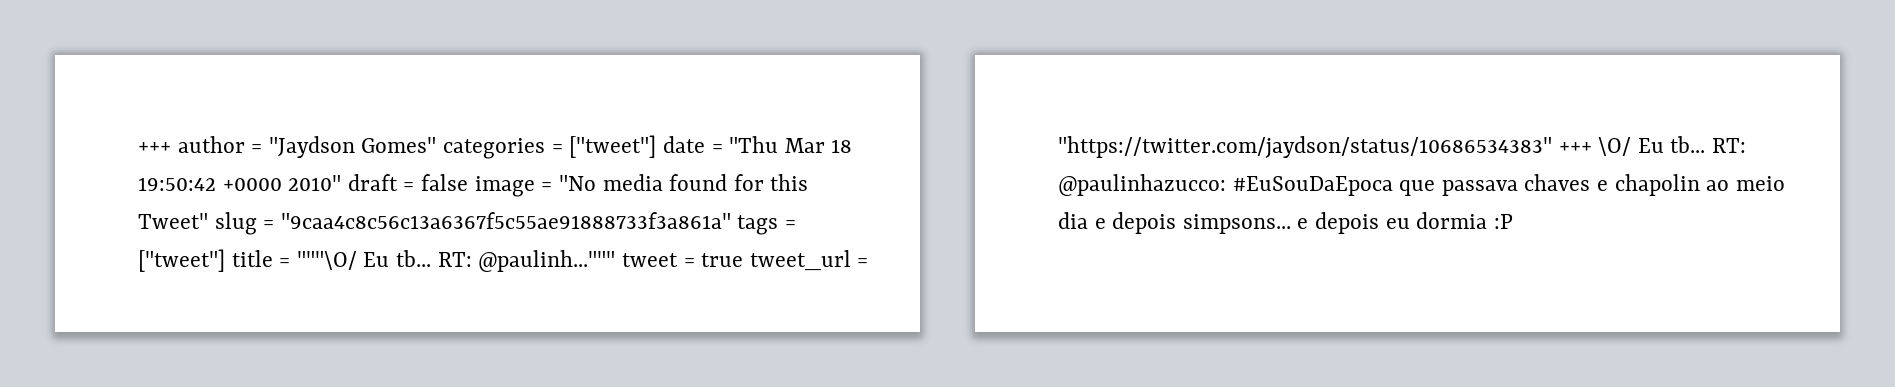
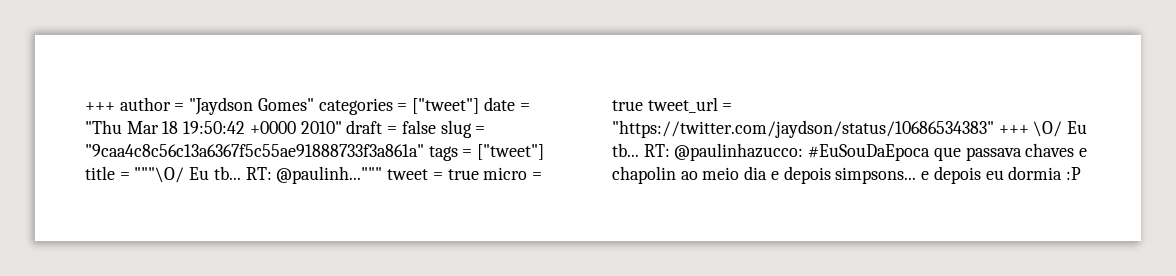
- +++ author = "Jaydson Gomes" categories = ["tweet"] date = "Thu Mar 18 19:50:42 +0000 2010" draft = false image = "No media found for this Tweet" slug = "9caa4c8c56c13a6367f5c55ae91888733f3a861a" tags = ["tweet"] title = """\O/ Eu tb...
+ +++ author = "Jaydson Gomes" categories = ["tweet"] date = "Thu Mar 18 19:50:42 +0000 2010" draft = false slug = "9caa4c8c56c13a6367f5c55ae91888733f3a861a" tags = ["tweet"] title = """\O/ Eu tb...
- RT: @paulinh...""" tweet = true tweet_url = "https://twitter.com/jaydson/status/10686534383" +++ \O/ Eu tb...
+ RT: @paulinh...""" tweet = true micro = true tweet_url = "https://twitter.com/jaydson/status/10686534383" +++ \O/ Eu tb...

